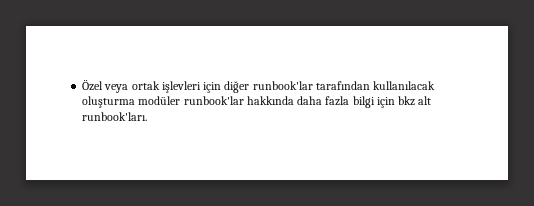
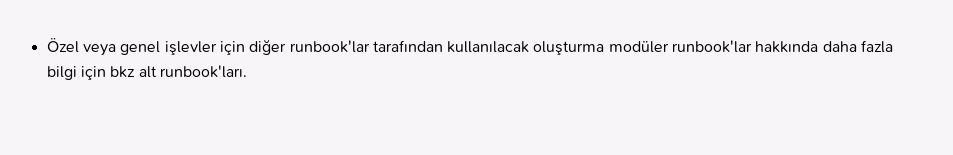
- Özel veya ortak işlevleri için diğer runbook'lar tarafından kullanılacak oluşturma modüler runbook'lar hakkında daha fazla bilgi için bkz alt runbook'ları.
+ Özel veya genel işlevler için diğer runbook'lar tarafından kullanılacak oluşturma modüler runbook'lar hakkında daha fazla bilgi için bkz alt runbook'ları.

